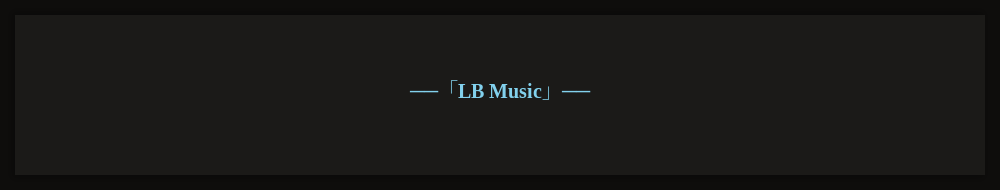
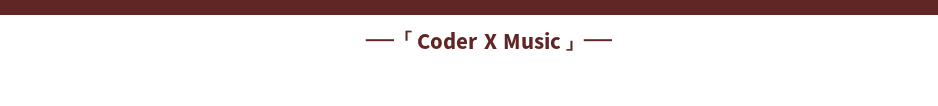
- ──「LB Music」──
+ ──「Coder X Music」──

